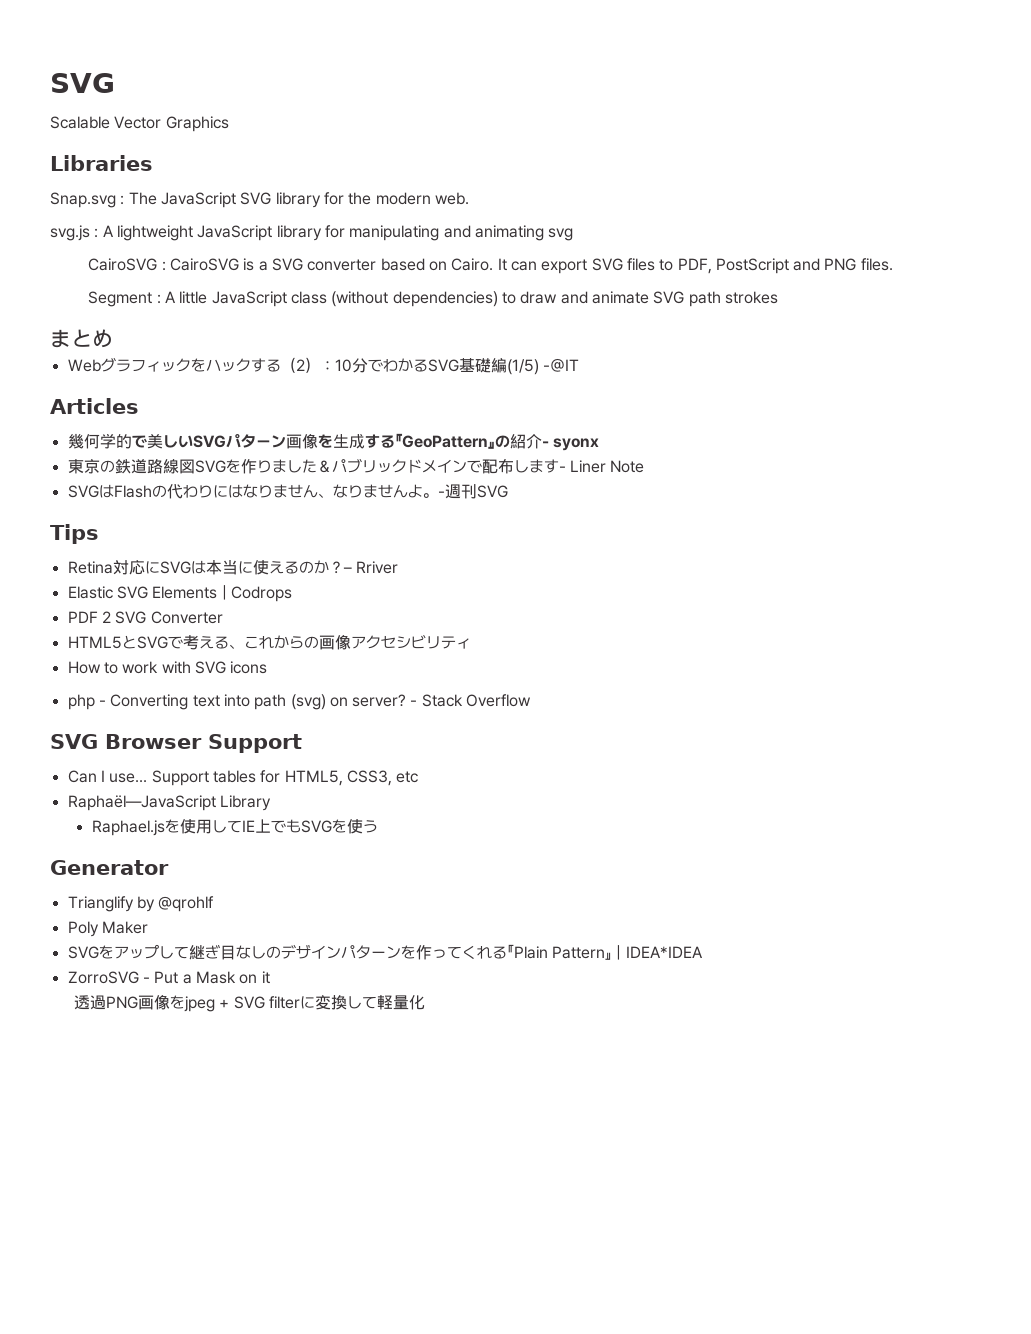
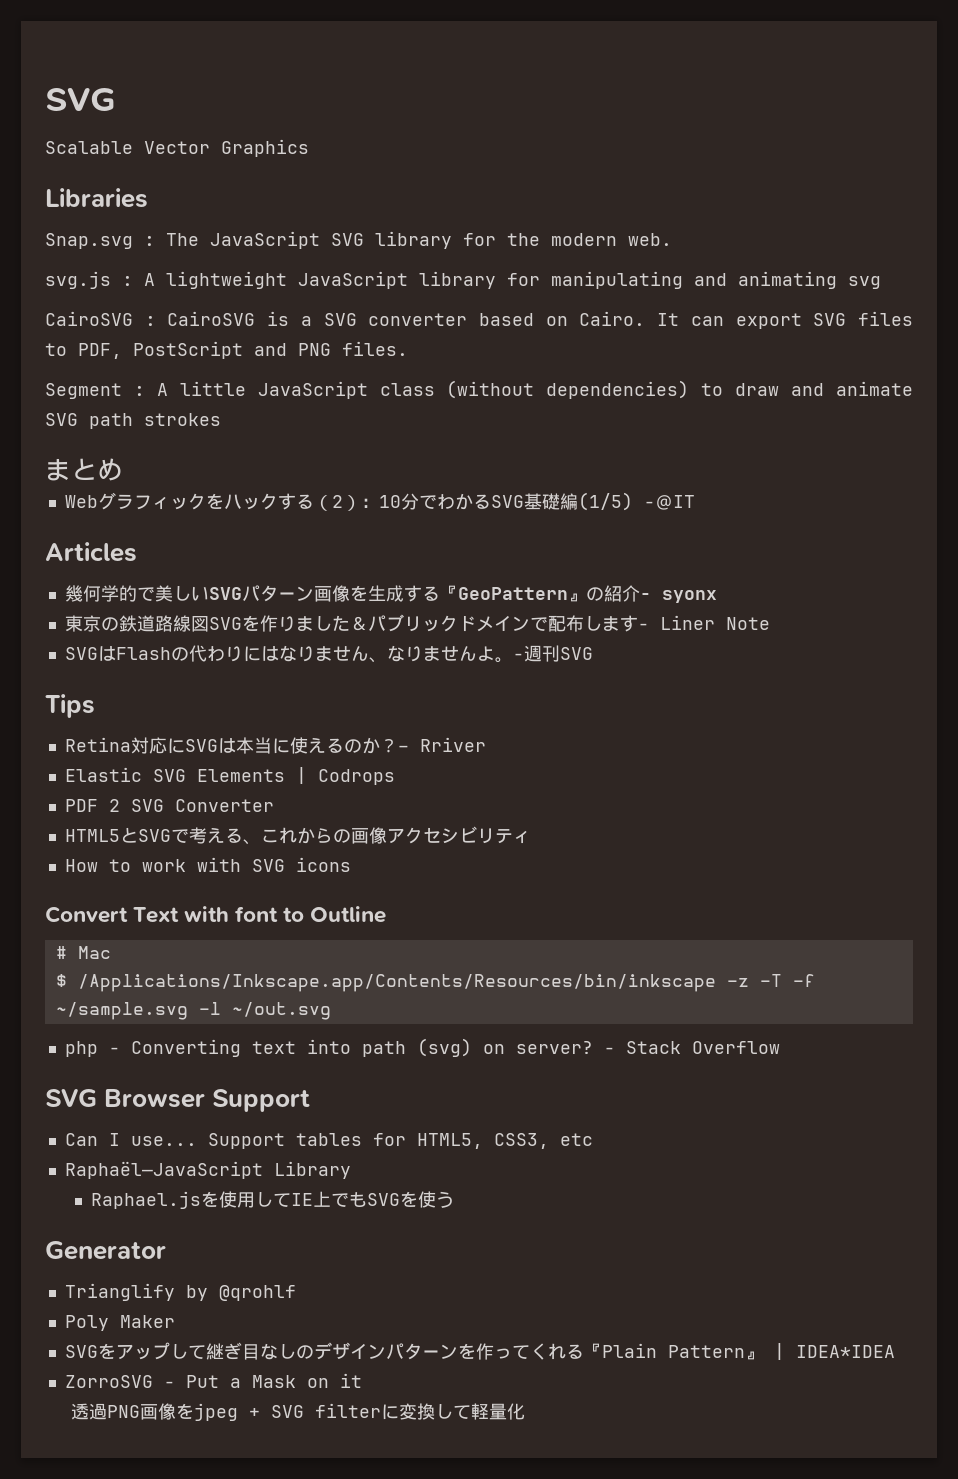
+ Convert Text with font to Outline
+ # Mac
+ $ /Applications/Inkscape.app/Contents/Resources/bin/inkscape -z -T -f ~/sample.svg -l ~/out.svg

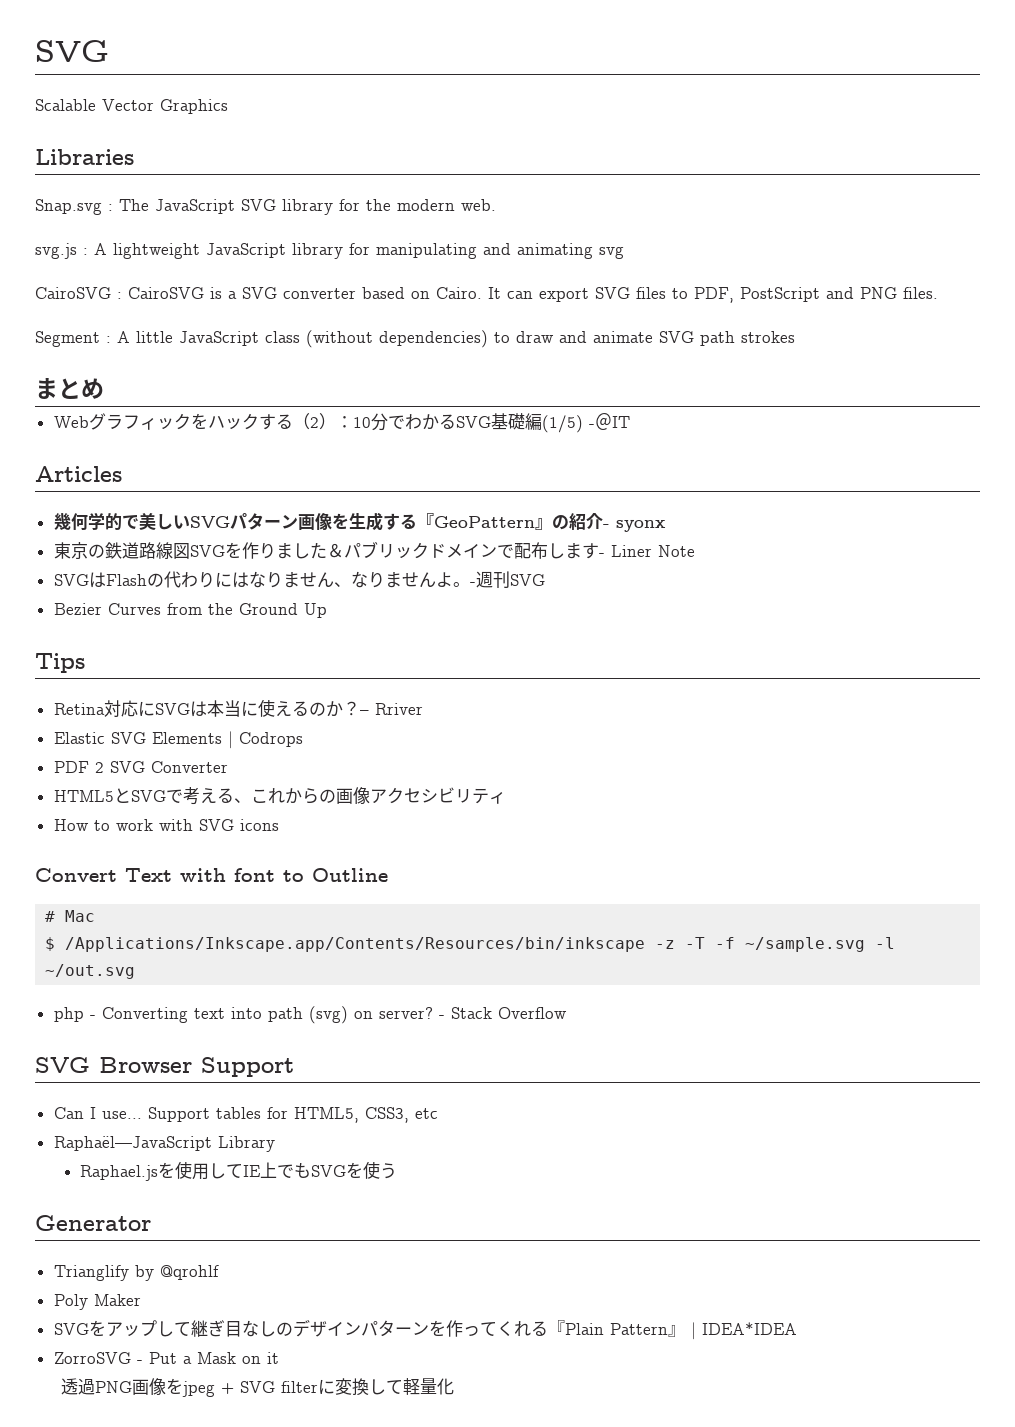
+ Bezier Curves from the Ground Up

